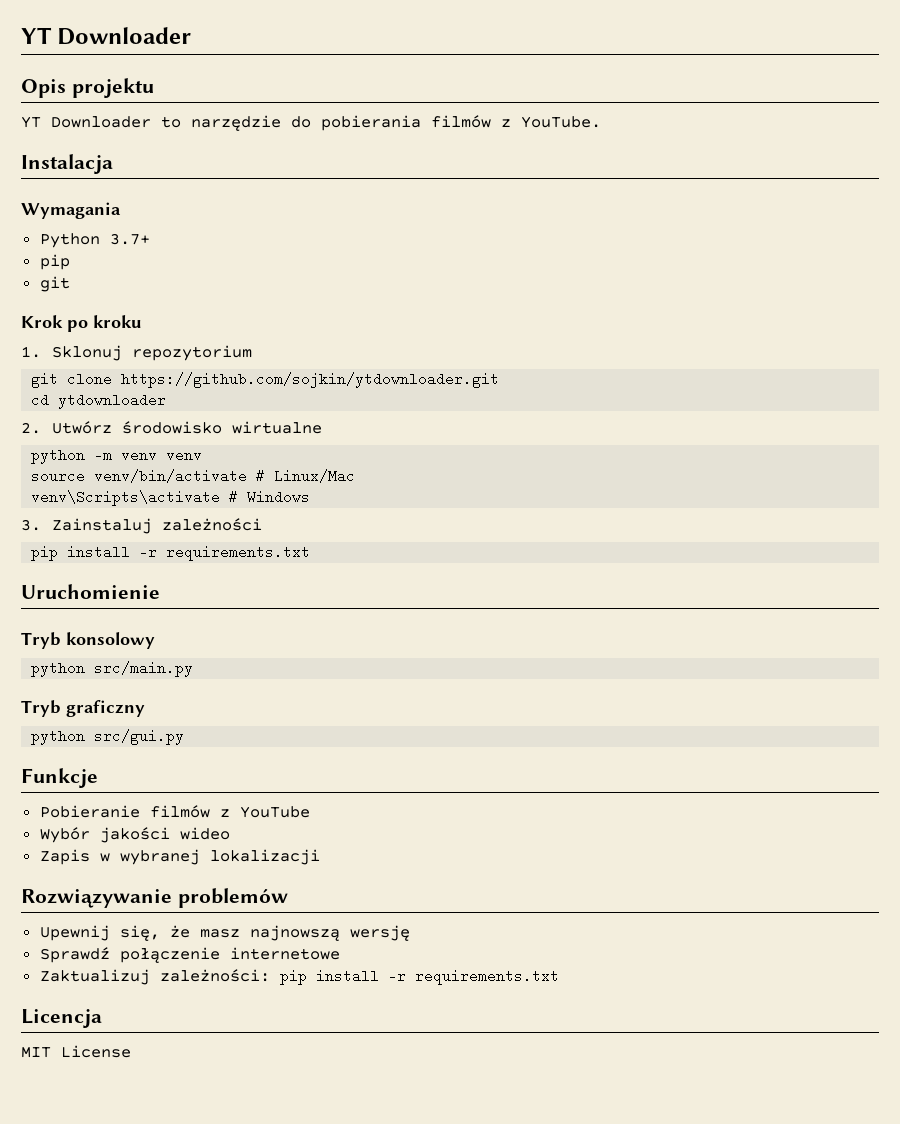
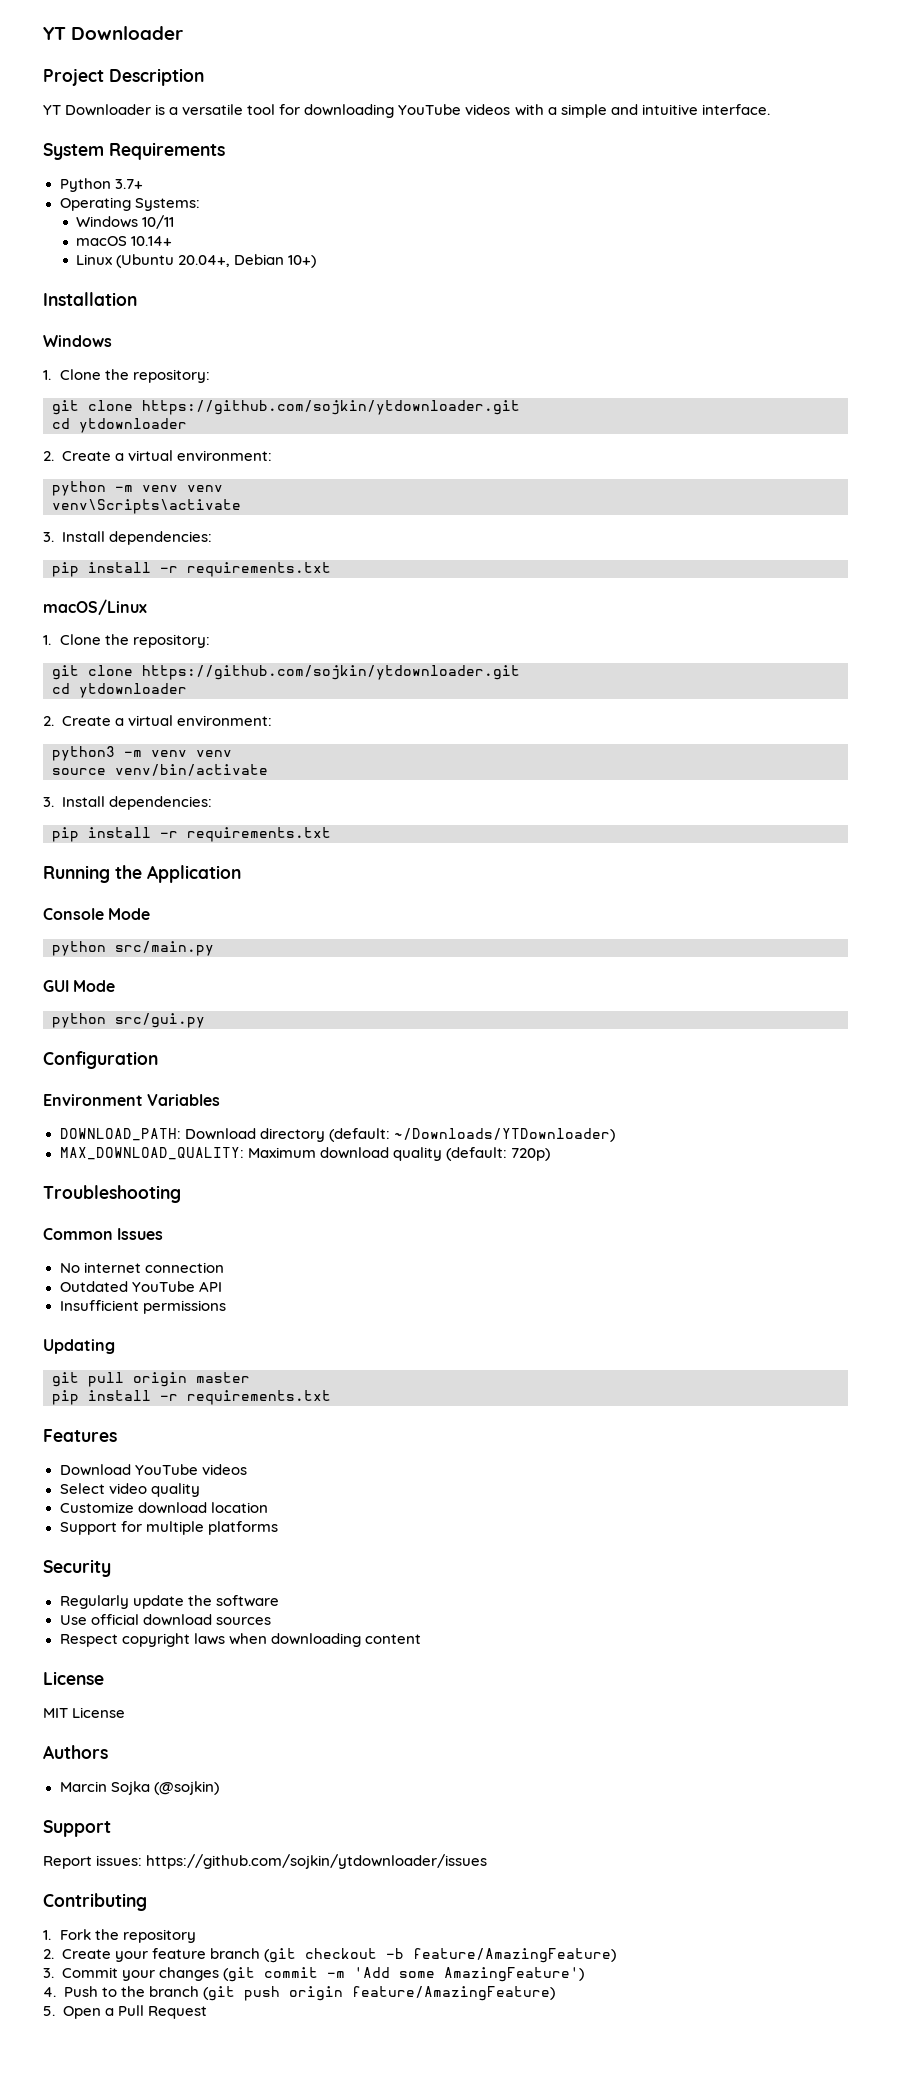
- Opis projektu
- YT Downloader to narzędzie do pobierania filmów z YouTube.
- Instalacja
- Wymagania
+ Project Description
+ YT Downloader is a versatile tool for downloading YouTube videos with a simple and intuitive interface.
+ System Requirements
  Python 3.7+
- pip
- git
- Krok po kroku
- 1. Sklonuj repozytorium
+ Operating Systems:
+ Windows 10/11
+ macOS 10.14+
+ Linux (Ubuntu 20.04+, Debian 10+)
+ Installation
+ Windows
+ 1. Clone the repository:
  git clone https://github.com/sojkin/ytdownloader.git
  cd ytdownloader
- 2. Utwórz środowisko wirtualne
+ 2. Create a virtual environment:
- source venv/bin/activate # Linux/Mac
- venv\Scripts\activate # Windows
- 3. Zainstaluj zależności
+ venv\Scripts\activate
+ 3. Install dependencies:
  pip install -r requirements.txt
- Uruchomienie
- Tryb konsolowy
+ macOS/Linux
+ 1. Clone the repository:
+ git clone https://github.com/sojkin/ytdownloader.git
+ cd ytdownloader
+ 2. Create a virtual environment:
+ python3 -m venv venv
+ source venv/bin/activate
+ 3. Install dependencies:
+ pip install -r requirements.txt
+ Running the Application
+ Console Mode
  python src/main.py
- Tryb graficzny
+ GUI Mode
  python src/gui.py
- Funkcje
- Pobieranie filmów z YouTube
- Wybór jakości wideo
- Zapis w wybranej lokalizacji
- Rozwiązywanie problemów
- Upewnij się, że masz najnowszą wersję
- Sprawdź połączenie internetowe
- Zaktualizuj zależności: pip install -r requirements.txt
- Licencja
+ Configuration
+ Environment Variables
+ DOWNLOAD_PATH: Download directory (default: ~/Downloads/YTDownloader)
+ MAX_DOWNLOAD_QUALITY: Maximum download quality (default: 720p)
+ Troubleshooting
+ Common Issues
+ No internet connection
+ Outdated YouTube API
+ Insufficient permissions
+ Updating
+ git pull origin master
+ pip install -r requirements.txt
+ Features
+ Download YouTube videos
+ Select video quality
+ Customize download location
+ Support for multiple platforms
+ Security
+ Regularly update the software
+ Use official download sources
+ Respect copyright laws when downloading content
+ License
  MIT License
+ Authors
+ Marcin Sojka (@sojkin)
+ Support
+ Report issues: https://github.com/sojkin/ytdownloader/issues
+ Contributing
+ 1. Fork the repository
+ 2. Create your feature branch (git checkout -b feature/AmazingFeature)
+ 3. Commit your changes (git commit -m 'Add some AmazingFeature')
+ 4. Push to the branch (git push origin feature/AmazingFeature)
+ 5. Open a Pull Request

